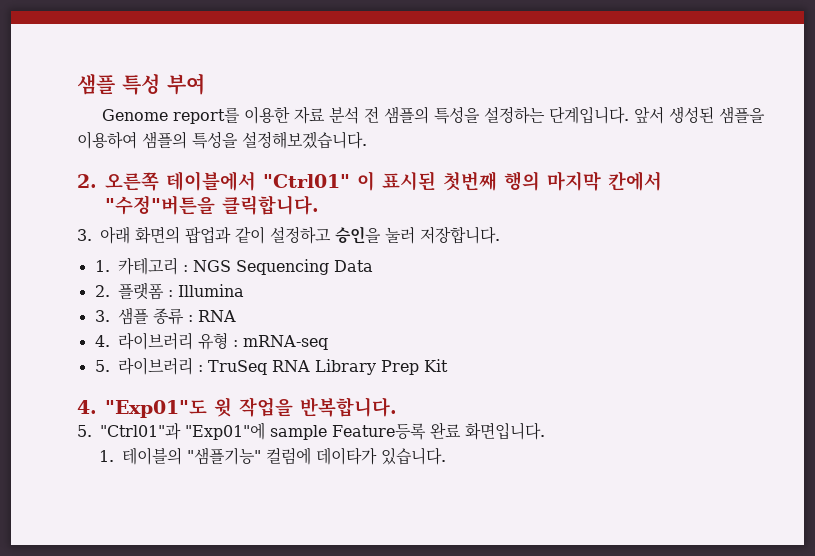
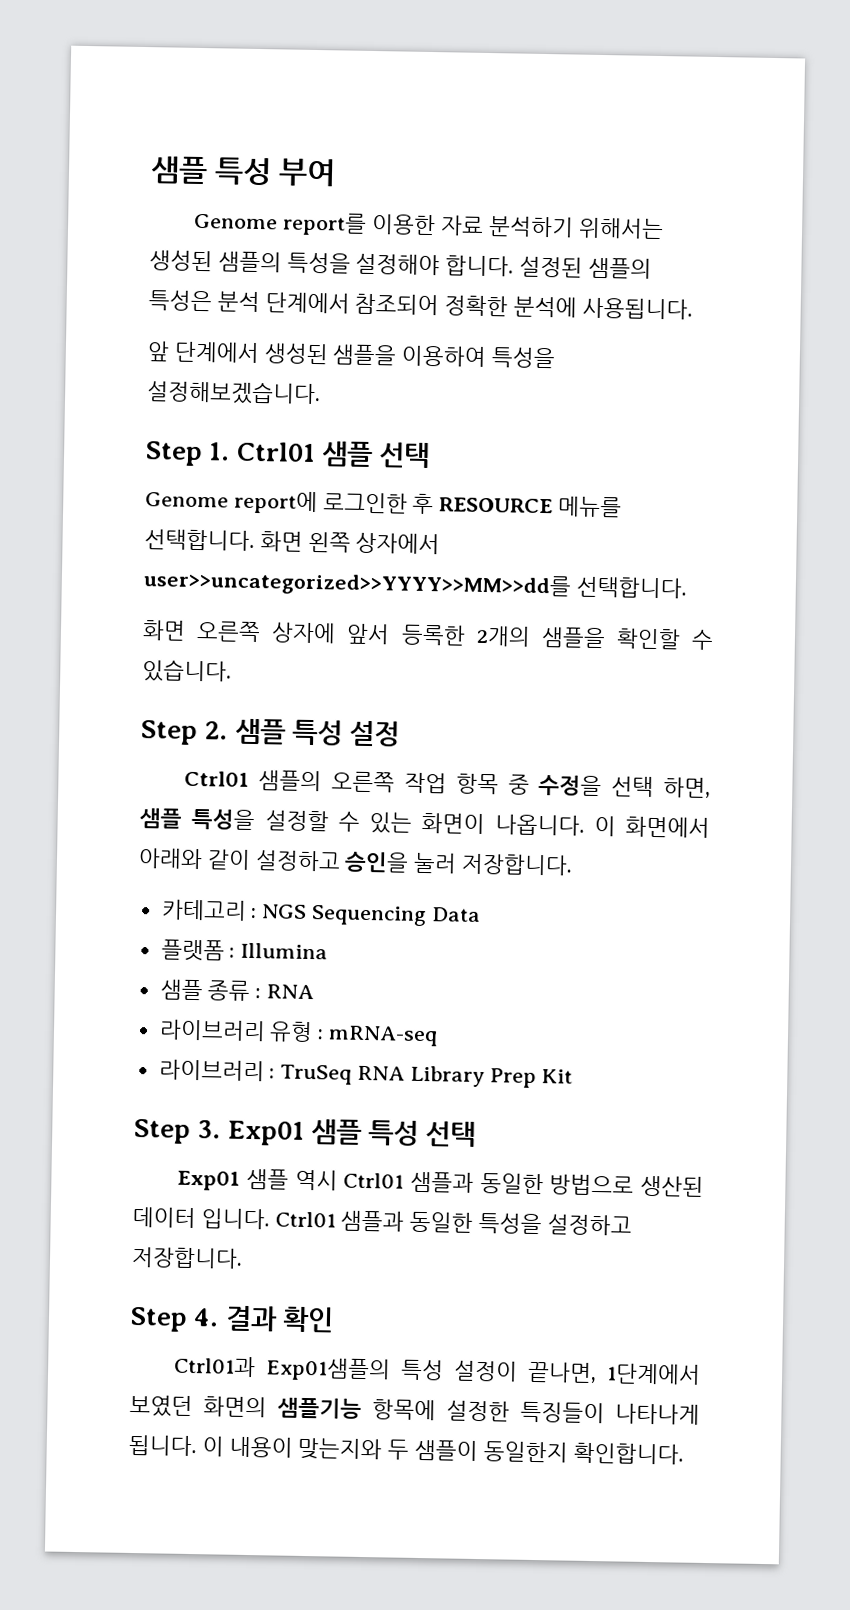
- Genome report를 이용한 자료 분석 전 샘플의 특성을 설정하는 단계입니다. 앞서 생성된 샘플을 이용하여 샘플의 특성을 설정해보겠습니다.
+ Genome report를 이용한 자료 분석하기 위해서는 생성된 샘플의 특성을 설정해야 합니다. 설정된 샘플의 특성은 분석 단계에서 참조되어 정확한 분석에 사용됩니다.
+ 앞 단계에서 생성된 샘플을 이용하여 특성을 설정해보겠습니다.
- 2. 오른쪽 테이블에서 "Ctrl01" 이 표시된 첫번째 행의 마지막 칸에서 "수정"버튼을 클릭합니다.
- 3. 아래 화면의 팝업과 같이 설정하고 승인을 눌러 저장합니다.
+ Step 1. Ctrl01 샘플 선택
+ Genome report에 로그인한 후 RESOURCE 메뉴를 선택합니다. 화면 왼쪽 상자에서 user>>uncategorized>>YYYY>>MM>>dd를 선택합니다.
+ 화면 오른쪽 상자에 앞서 등록한 2개의 샘플을 확인할 수 있습니다.
+ Step 2. 샘플 특성 설정
+ Ctrl01 샘플의 오른쪽 작업 항목 중 수정을 선택 하면, 샘플 특성을 설정할 수 있는 화면이 나옵니다. 이 화면에서 아래와 같이 설정하고 승인을 눌러 저장합니다.
- 1. 카테고리 : NGS Sequencing Data
+ 카테고리 : NGS Sequencing Data
- 2. 플랫폼 : Illumina
+ 플랫폼 : Illumina
- 3. 샘플 종류 : RNA
+ 샘플 종류 : RNA
- 4. 라이브러리 유형 : mRNA-seq
+ 라이브러리 유형 : mRNA-seq
- 5. 라이브러리 : TruSeq RNA Library Prep Kit
+ 라이브러리 : TruSeq RNA Library Prep Kit
- 4. "Exp01"도 윗 작업을 반복합니다.
- 5. "Ctrl01"과 "Exp01"에 sample Feature등록 완료 화면입니다.
- 1. 테이블의 "샘플기능" 컬럼에 데이타가 있습니다.
+ Step 3. Exp01 샘플 특성 선택
+ Exp01 샘플 역시 Ctrl01 샘플과 동일한 방법으로 생산된 데이터 입니다. Ctrl01 샘플과 동일한 특성을 설정하고 저장합니다.
+ Step 4. 결과 확인
+ Ctrl01과 Exp01샘플의 특성 설정이 끝나면, 1단계에서 보였던 화면의 샘플기능 항목에 설정한 특징들이 나타나게 됩니다. 이 내용이 맞는지와 두 샘플이 동일한지 확인합니다.

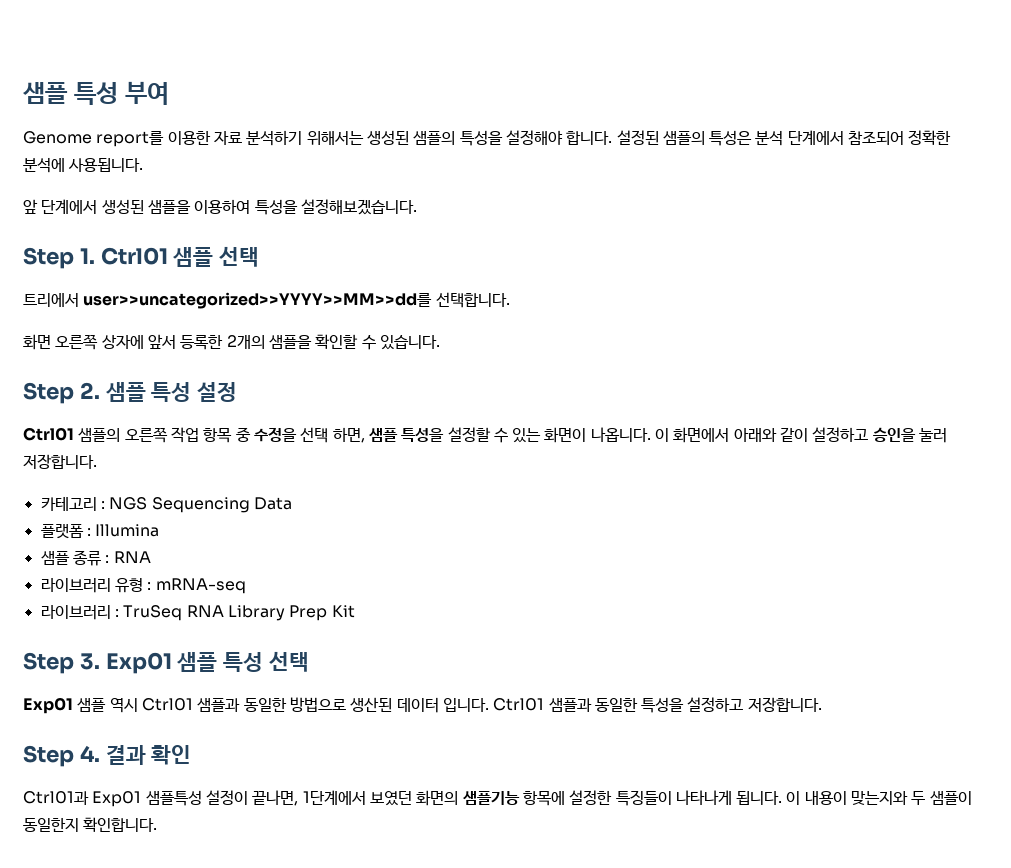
- Genome report에 로그인한 후 RESOURCE 메뉴를 선택합니다. 화면 왼쪽 상자에서 user>>uncategorized>>YYYY>>MM>>dd를 선택합니다.
+ 트리에서 user>>uncategorized>>YYYY>>MM>>dd를 선택합니다.
- Ctrl01과 Exp01샘플의 특성 설정이 끝나면, 1단계에서 보였던 화면의 샘플기능 항목에 설정한 특징들이 나타나게 됩니다.
+ Ctrl01과 Exp01 샘플특성 설정이 끝나면, 1단계에서 보였던 화면의 샘플기능 항목에 설정한 특징들이 나타나게 됩니다.

